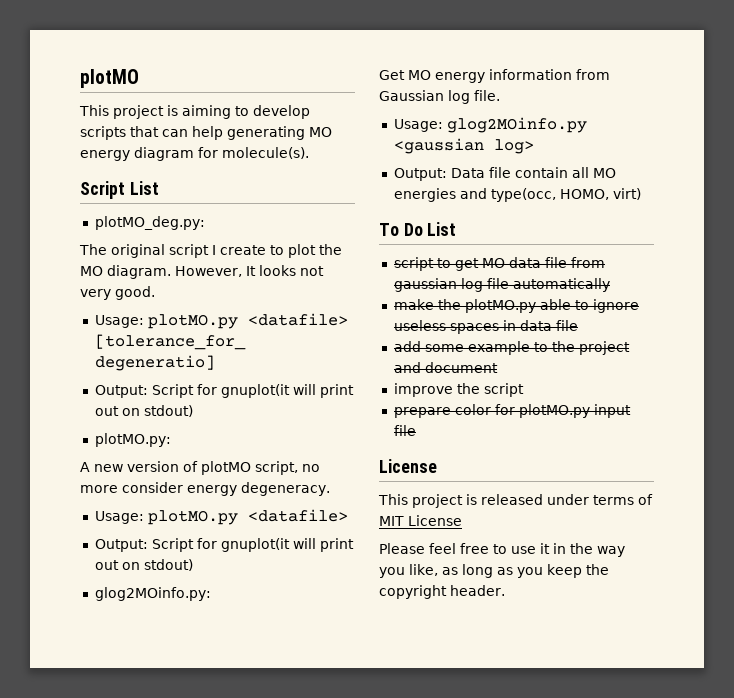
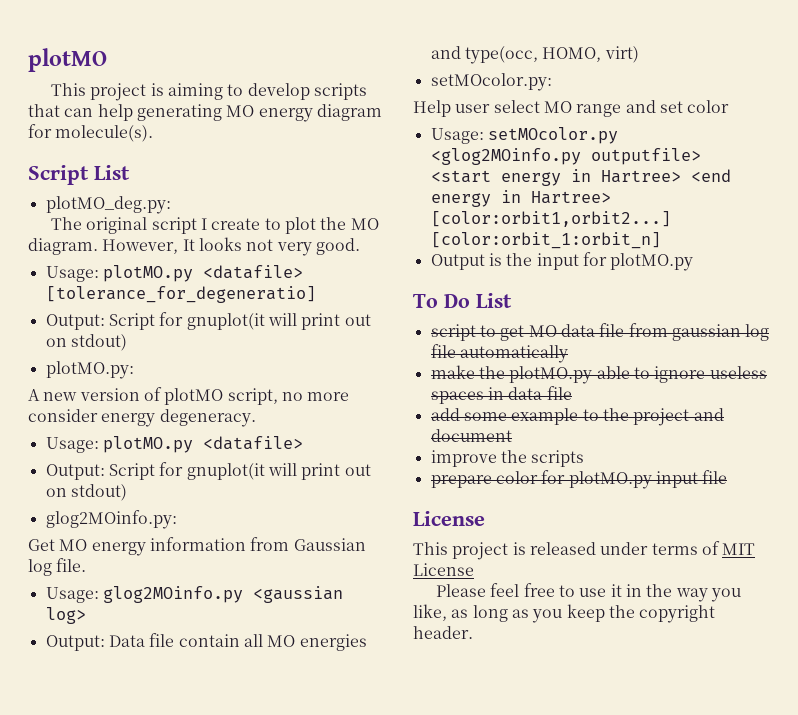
+ setMOcolor.py:
+ Help user select MO range and set color
+ Usage: setMOcolor.py <glog2MOinfo.py outputfile> <start energy in Hartree> <end energy in Hartree> [color:orbit1,orbit2...] [color:orbit_1:orbit_n]
+ Output is the input for plotMO.py
- improve the script
+ improve the scripts

